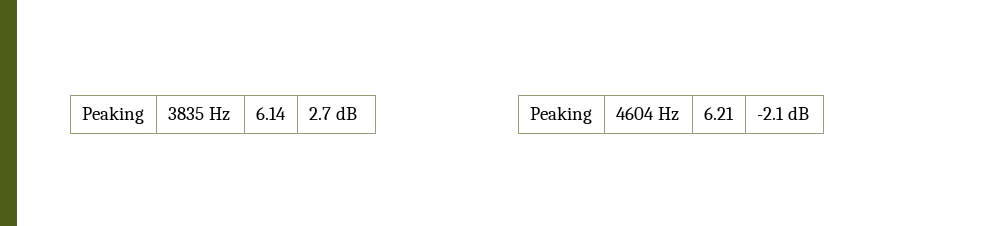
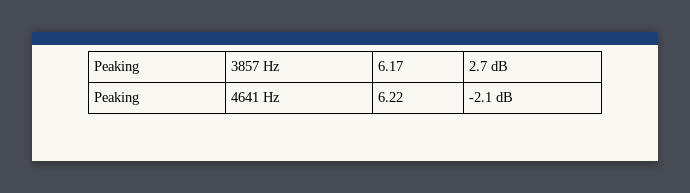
- Peaking | 3835 Hz | 6.14 | 2.7 dB
+ Peaking | 3857 Hz | 6.17 | 2.7 dB
- Peaking | 4604 Hz | 6.21 | -2.1 dB
+ Peaking | 4641 Hz | 6.22 | -2.1 dB

